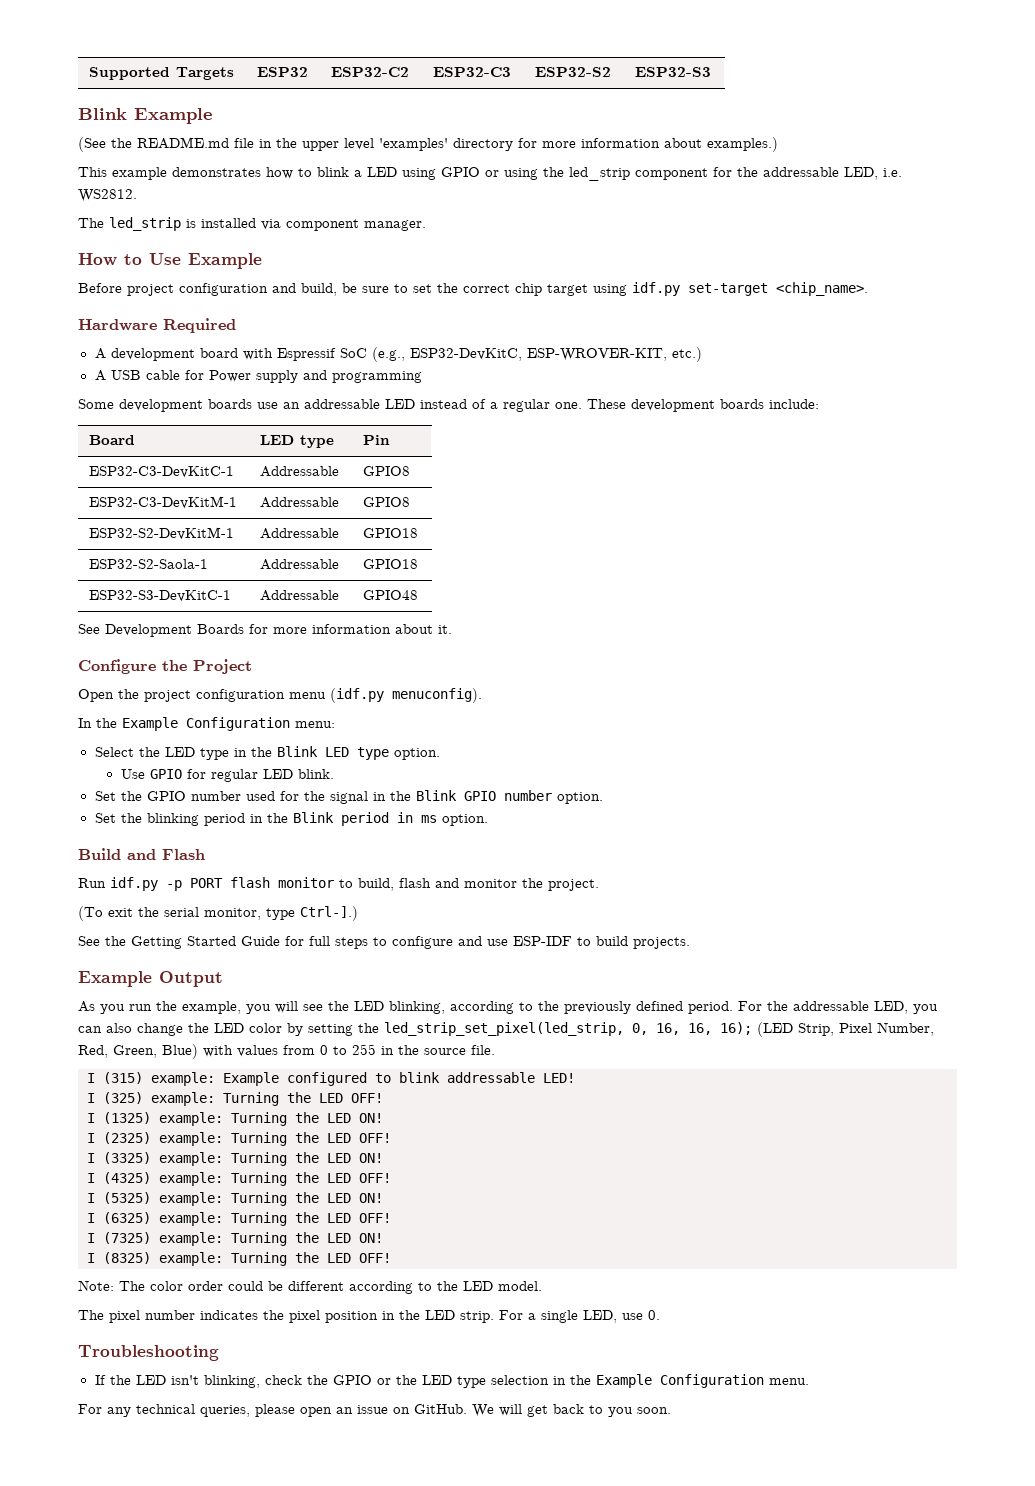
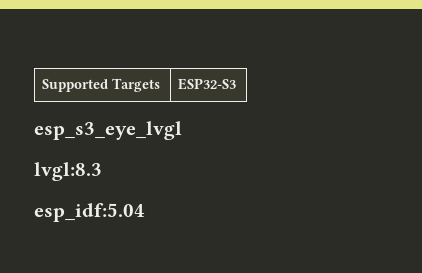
- Supported Targets | ESP32 | ESP32-C2 | ESP32-C3 | ESP32-S2 | ESP32-S3
- Blink Example
- (See the README.md file in the upper level 'examples' directory for more information about examples.)
- This example demonstrates how to blink a LED using GPIO or using the led_strip component for the addressable LED, i.e. WS2812.
- The led_strip is installed via component manager.
- How to Use Example
- Before project configuration and build, be sure to set the correct chip target using idf.py set-target <chip_name>.
- Hardware Required
- A development board with Espressif SoC (e.g., ESP32-DevKitC, ESP-WROVER-KIT, etc.)
- A USB cable for Power supply and programming
- Some development boards use an addressable LED instead of a regular one. These development boards include:
- Board | LED type | Pin
- ESP32-C3-DevKitC-1 | Addressable | GPIO8
- ESP32-C3-DevKitM-1 | Addressable | GPIO8
- ESP32-S2-DevKitM-1 | Addressable | GPIO18
- ESP32-S2-Saola-1 | Addressable | GPIO18
- ESP32-S3-DevKitC-1 | Addressable | GPIO48
- See Development Boards for more information about it.
- Configure the Project
- Open the project configuration menu (idf.py menuconfig).
- In the Example Configuration menu:
- Select the LED type in the Blink LED type option.
- Use GPIO for regular LED blink.
- Set the GPIO number used for the signal in the Blink GPIO number option.
- Set the blinking period in the Blink period in ms option.
- Build and Flash
- Run idf.py -p PORT flash monitor to build, flash and monitor the project.
- (To exit the serial monitor, type Ctrl-].)
- See the Getting Started Guide for full steps to configure and use ESP-IDF to build projects.
- Example Output
- As you run the example, you will see the LED blinking, according to the previously defined period. For the addressable LED, you can also change the LED color by setting the led_strip_set_pixel(led_strip, 0, 16, 16, 16); (LED Strip, Pixel Number, Red, Green, Blue) with values from 0 to 255 in the source file.
- I (315) example: Example configured to blink addressable LED!
- I (325) example: Turning the LED OFF!
- I (1325) example: Turning the LED ON!
- I (2325) example: Turning the LED OFF!
- I (3325) example: Turning the LED ON!
- I (4325) example: Turning the LED OFF!
- I (5325) example: Turning the LED ON!
- I (6325) example: Turning the LED OFF!
- I (7325) example: Turning the LED ON!
- I (8325) example: Turning the LED OFF!
- Note: The color order could be different according to the LED model.
- The pixel number indicates the pixel position in the LED strip. For a single LED, use 0.
- Troubleshooting
- If the LED isn't blinking, check the GPIO or the LED type selection in the Example Configuration menu.
- For any technical queries, please open an issue on GitHub. We will get back to you soon.
+ Supported Targets | ESP32-S3
+ esp_s3_eye_lvgl
+ lvgl:8.3
+ esp_idf:5.04

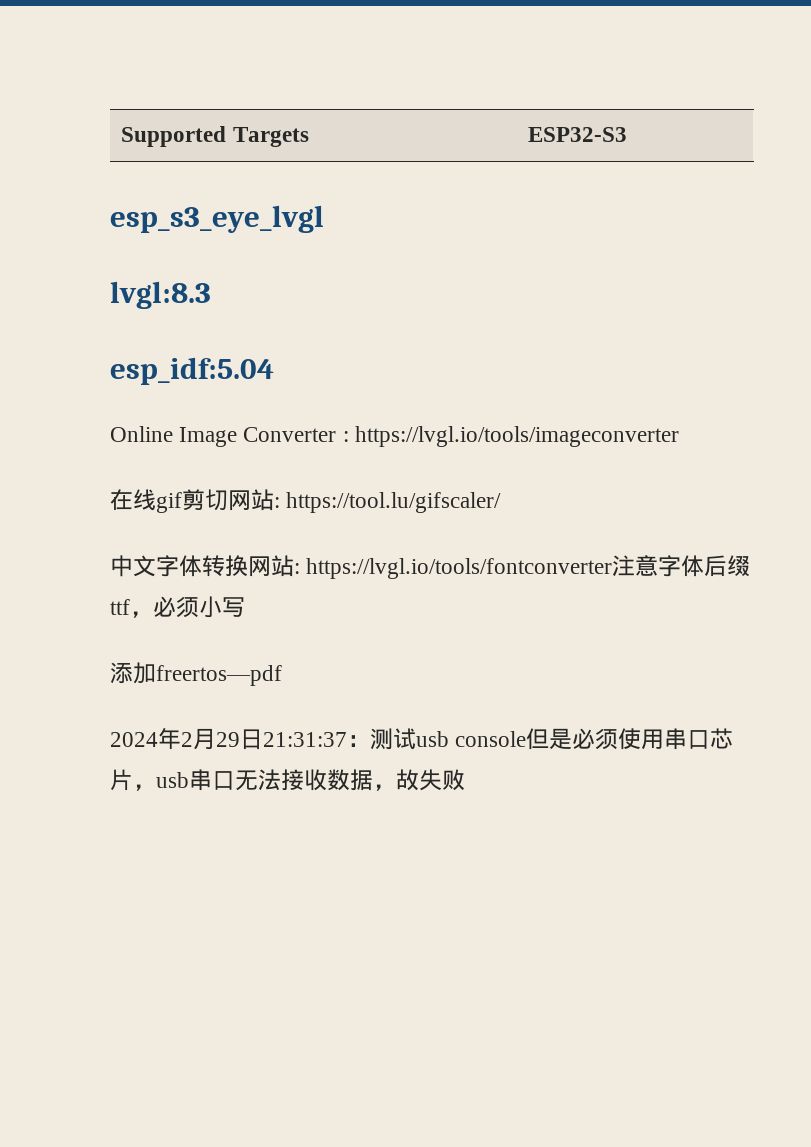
+ Online Image Converter : https://lvgl.io/tools/imageconverter
+ 在线gif剪切网站: https://tool.lu/gifscaler/
+ 中文字体转换网站: https://lvgl.io/tools/fontconverter注意字体后缀ttf，必须小写
+ 添加freertos—pdf
+ 2024年2月29日21:31:37：测试usb console但是必须使用串口芯片，usb串口无法接收数据，故失败

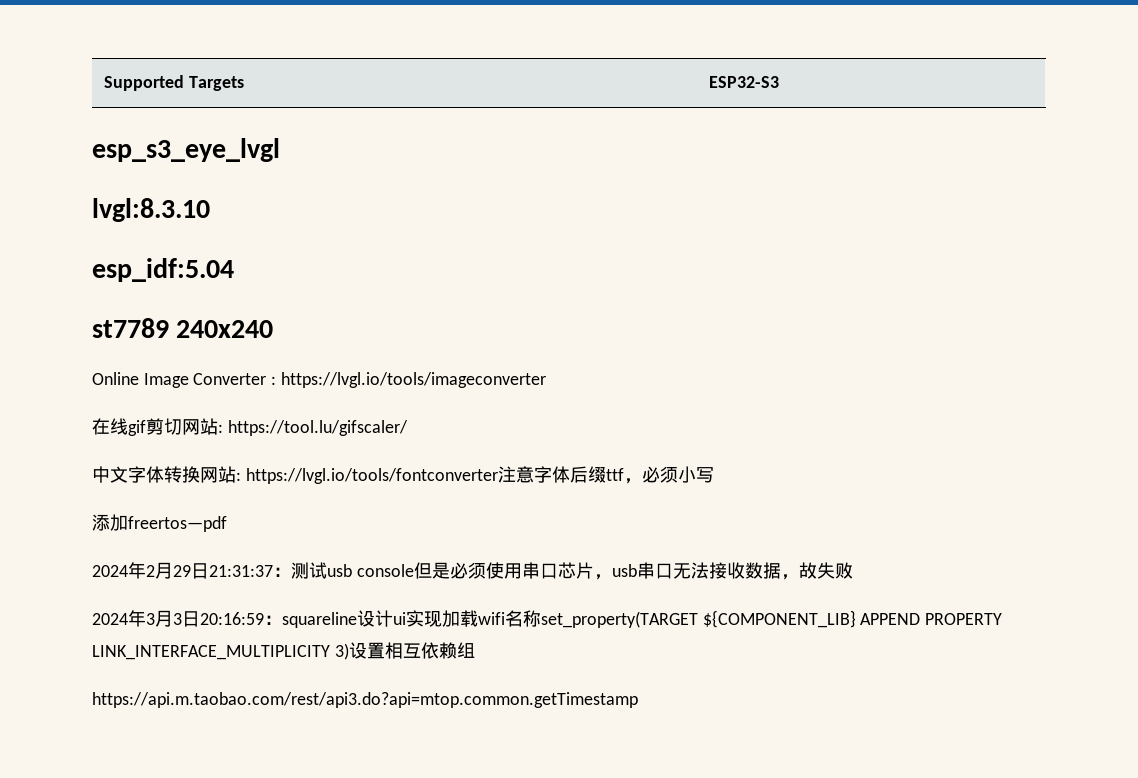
- lvgl:8.3
+ lvgl:8.3.10
+ st7789 240x240
+ 2024年3月3日20:16:59：squareline设计ui实现加载wifi名称set_property(TARGET ${COMPONENT_LIB} APPEND PROPERTY LINK_INTERFACE_MULTIPLICITY 3)设置相互依赖组
+ https://api.m.taobao.com/rest/api3.do?api=mtop.common.getTimestamp

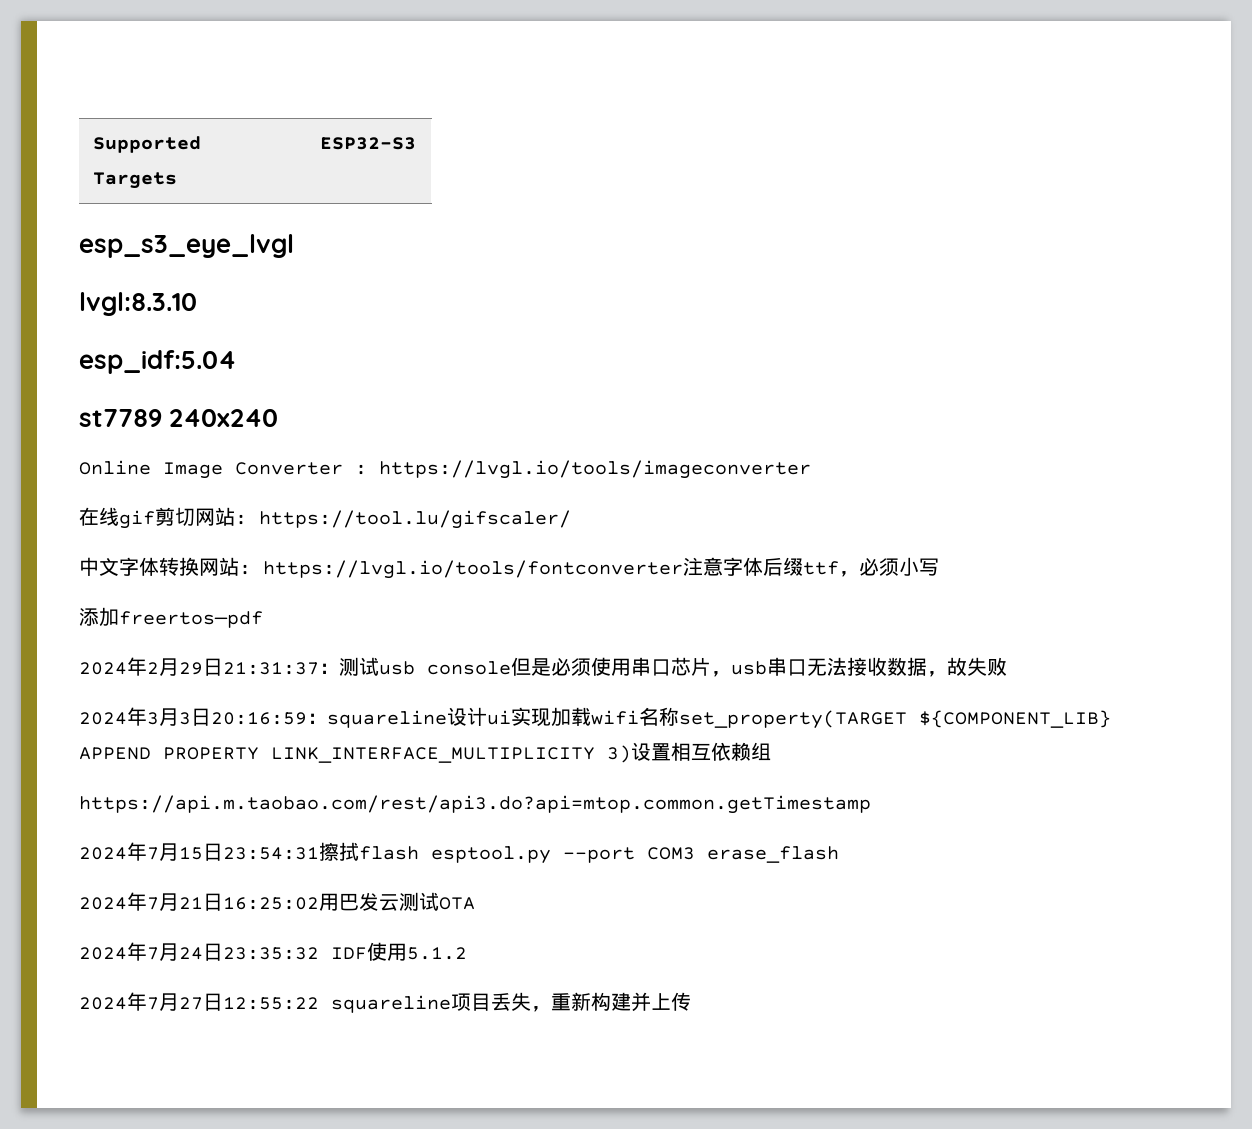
+ 2024年7月15日23:54:31擦拭flash esptool.py --port COM3 erase_flash
+ 2024年7月21日16:25:02用巴发云测试OTA
+ 2024年7月24日23:35:32 IDF使用5.1.2
+ 2024年7月27日12:55:22 squareline项目丢失，重新构建并上传

